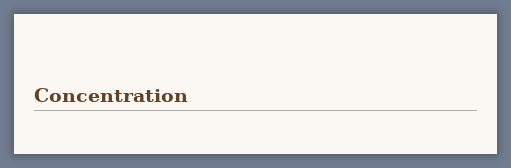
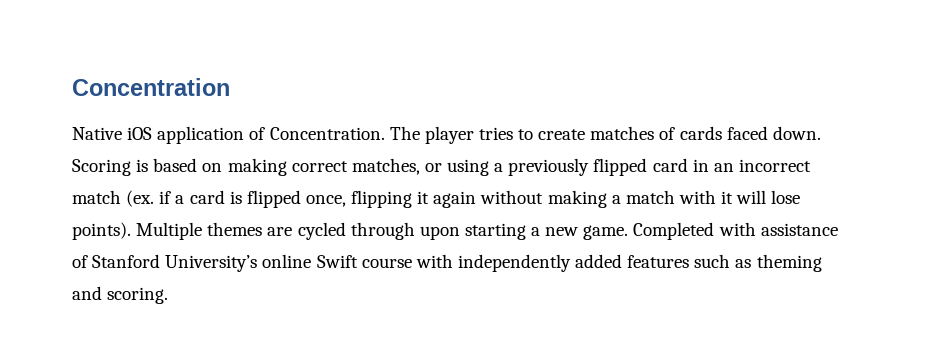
+ Native iOS application of Concentration. The player tries to create matches of cards faced down. Scoring is based on making correct matches, or using a previously flipped card in an incorrect match (ex. if a card is flipped once, flipping it again without making a match with it will lose points). Multiple themes are cycled through upon starting a new game. Completed with assistance of Stanford University’s online Swift course with independently added features such as theming and scoring.

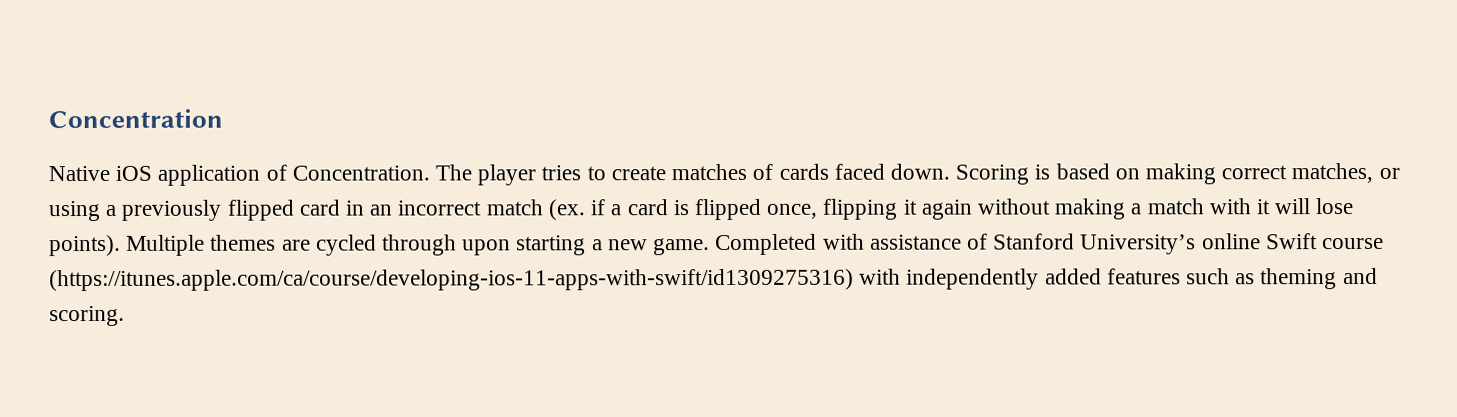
- Completed with assistance of Stanford University’s online Swift course with independently added features such as theming and scoring.
+ Completed with assistance of Stanford University’s online Swift course (https://itunes.apple.com/ca/course/developing-ios-11-apps-with-swift/id1309275316) with independently added features such as theming and scoring.

